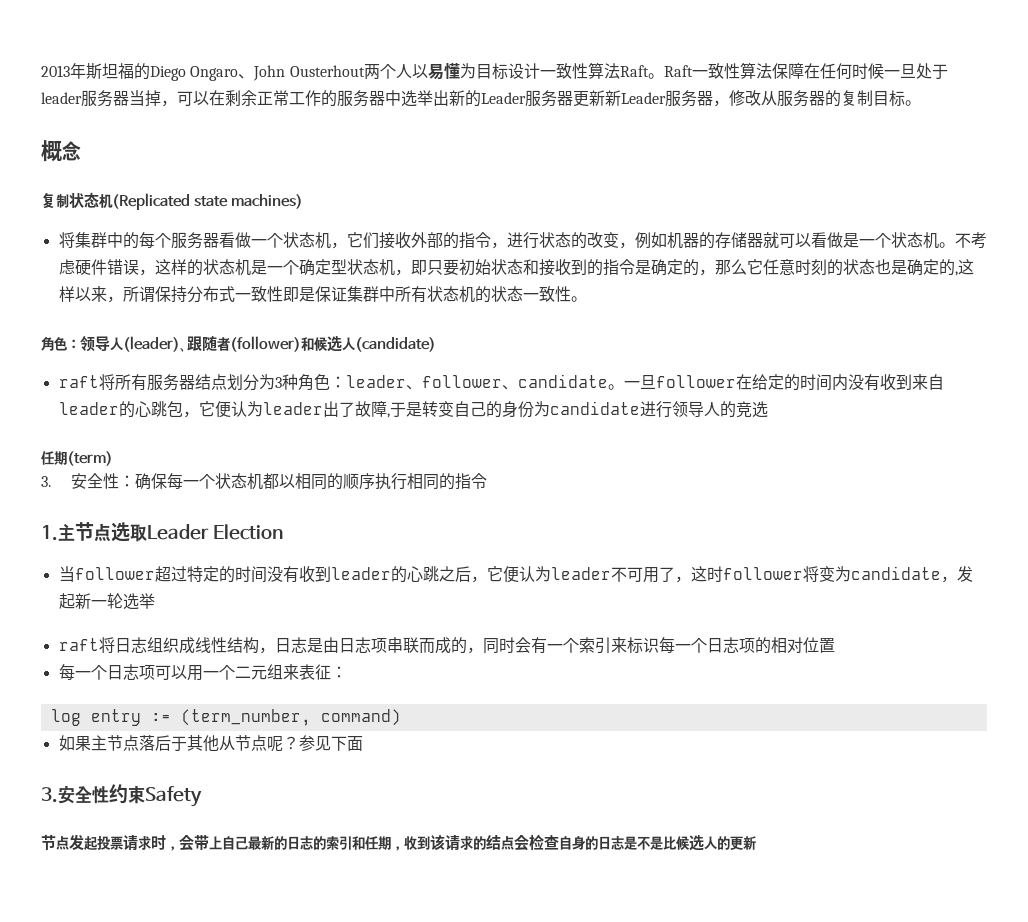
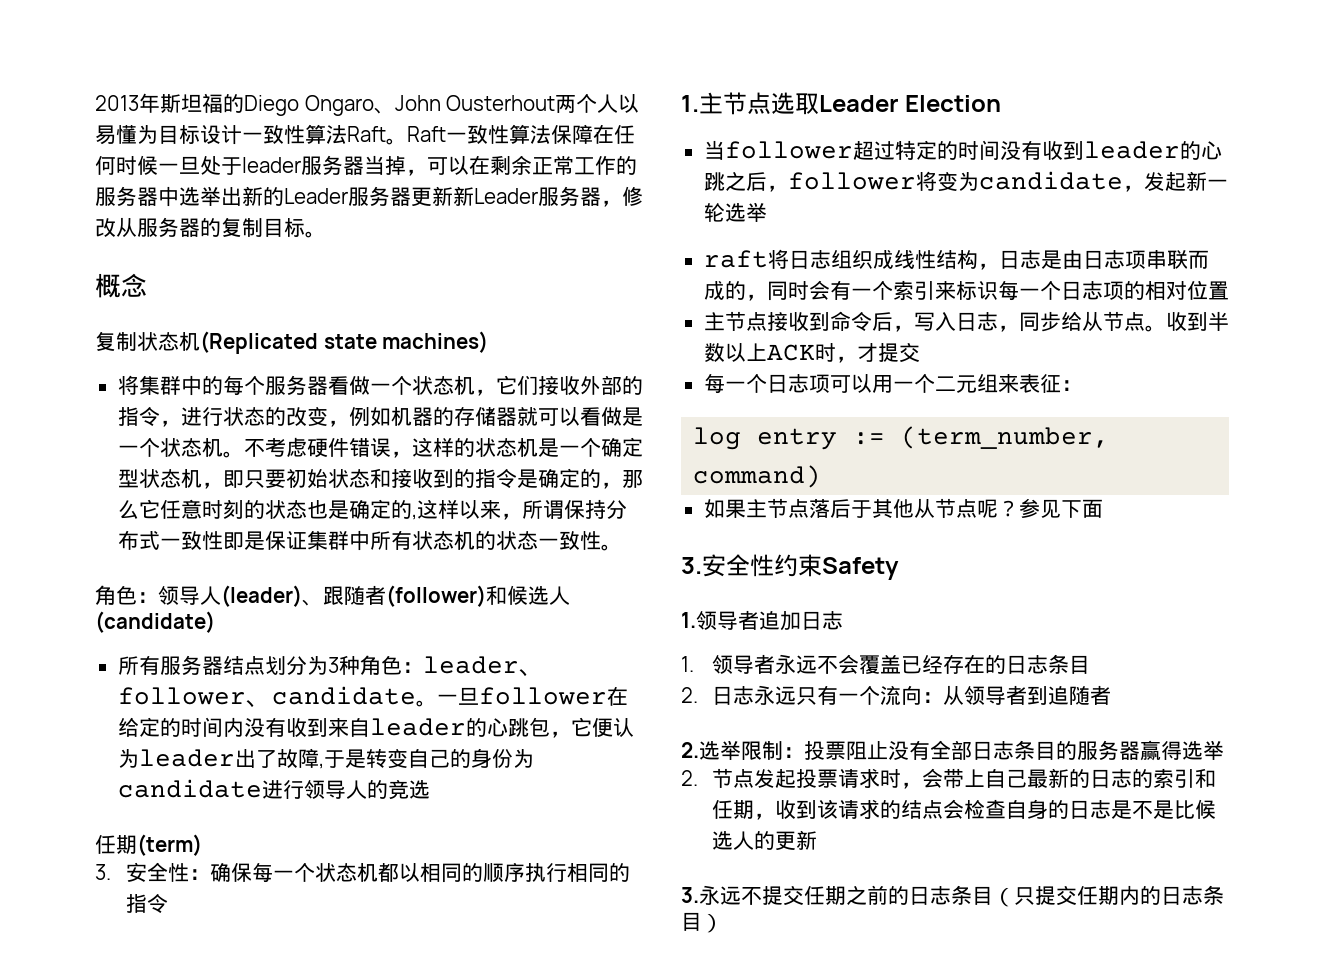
- raft将所有服务器结点划分为3种角色：leader、follower、candidate。
+ 所有服务器结点划分为3种角色：leader、follower、candidate。
- 当follower超过特定的时间没有收到leader的心跳之后，它便认为leader不可用了，这时follower将变为candidate，发起新一轮选举
+ 当follower超过特定的时间没有收到leader的心跳之后，follower将变为candidate，发起新一轮选举
+ 主节点接收到命令后，写入日志，同步给从节点。收到半数以上ACK时，才提交
- 节点发起投票请求时，会带上自己最新的日志的索引和任期，收到该请求的结点会检查自身的日志是不是比候选人的更新
+ 1.领导者追加日志
+ 1.领导者永远不会覆盖已经存在的日志条目
+ 2.日志永远只有一个流向：从领导者到追随者
+ 2.选举限制：投票阻止没有全部日志条目的服务器赢得选举
+ 2.节点发起投票请求时，会带上自己最新的日志的索引和任期，收到该请求的结点会检查自身的日志是不是比候选人的更新
+ 3.永远不提交任期之前的日志条目（只提交任期内的日志条目）

